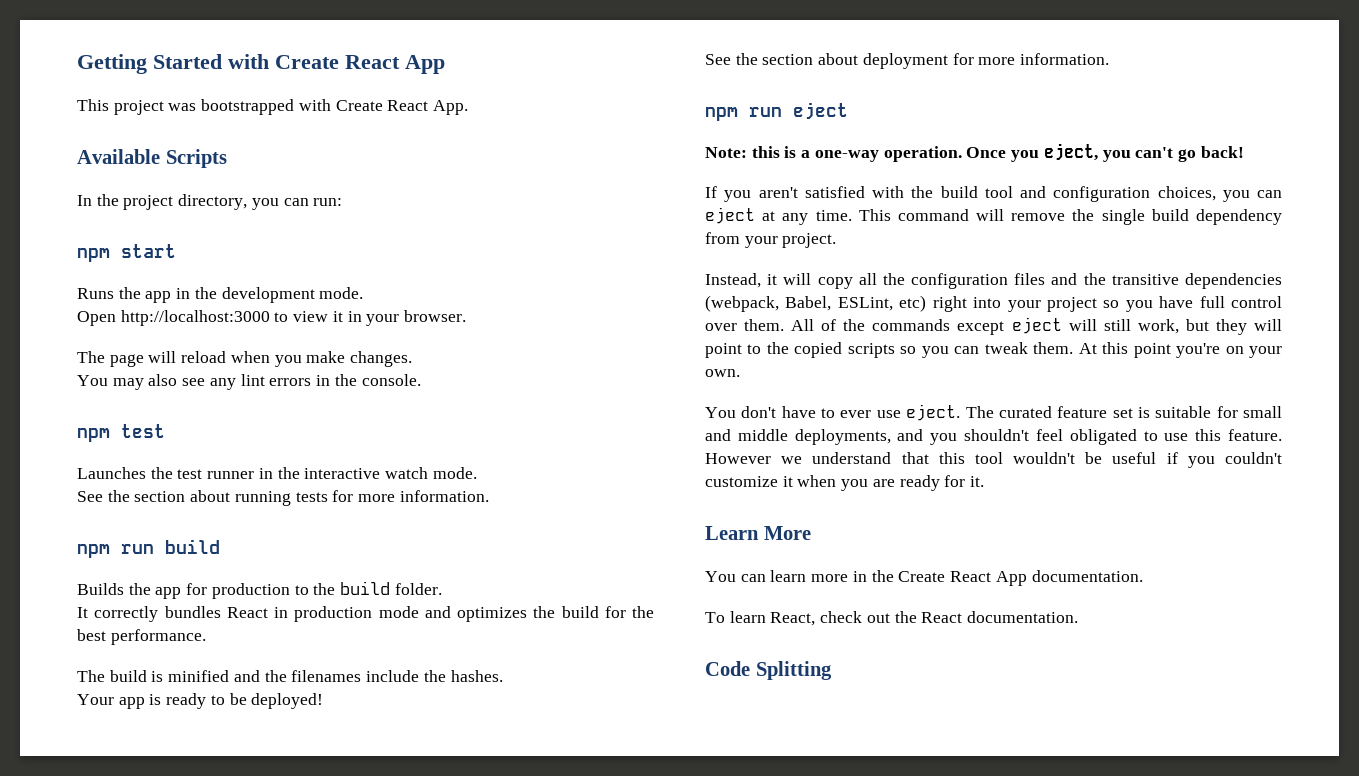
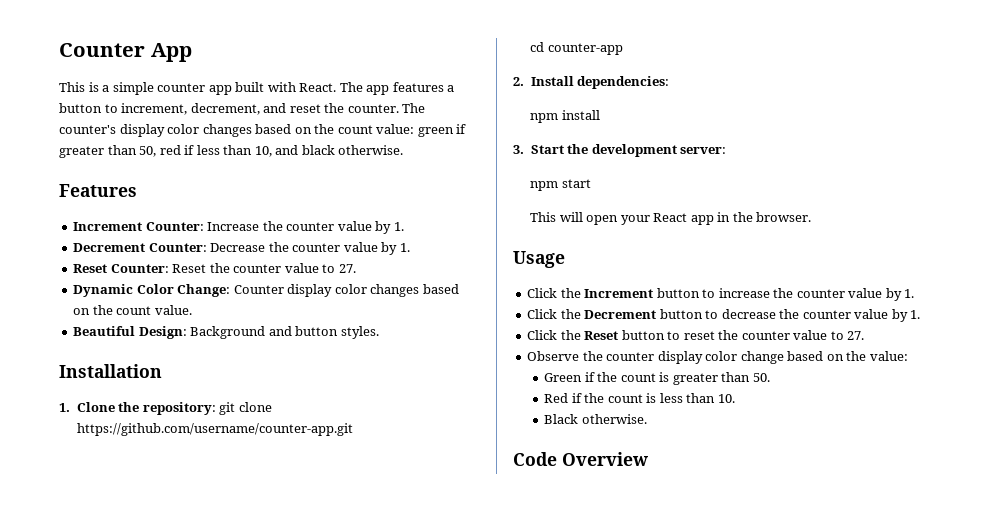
- Getting Started with Create React App
- This project was bootstrapped with Create React App.
- Available Scripts
- In the project directory, you can run:
+ Counter App
+ This is a simple counter app built with React. The app features a button to increment, decrement, and reset the counter. The counter's display color changes based on the count value: green if greater than 50, red if less than 10, and black otherwise.
+ Features
+ Increment Counter: Increase the counter value by 1.
+ Decrement Counter: Decrease the counter value by 1.
+ Reset Counter: Reset the counter value to 27.
+ Dynamic Color Change: Counter display color changes based on the count value.
+ Beautiful Design: Background and button styles.
+ Installation
+ 1. Clone the repository: git clone https://github.com/username/counter-app.git
+ cd counter-app
+ 2. Install dependencies:
+ npm install
+ 3. Start the development server:
  npm start
- Runs the app in the development mode.
- Open http://localhost:3000 to view it in your browser.
- The page will reload when you make changes.
- You may also see any lint errors in the console.
- npm test
- Launches the test runner in the interactive watch mode.
- See the section about running tests for more information.
- npm run build
- Builds the app for production to the build folder.
- It correctly bundles React in production mode and optimizes the build for the best performance.
- The build is minified and the filenames include the hashes.
- Your app is ready to be deployed!
- See the section about deployment for more information.
- npm run eject
- Note: this is a one-way operation. Once you eject, you can't go back!
- If you aren't satisfied with the build tool and configuration choices, you can eject at any time. This command will remove the single build dependency from your project.
- Instead, it will copy all the configuration files and the transitive dependencies (webpack, Babel, ESLint, etc) right into your project so you have full control over them. All of the commands except eject will still work, but they will point to the copied scripts so you can tweak them. At this point you're on your own.
- You don't have to ever use eject. The curated feature set is suitable for small and middle deployments, and you shouldn't feel obligated to use this feature. However we understand that this tool wouldn't be useful if you couldn't customize it when you are ready for it.
- Learn More
- You can learn more in the Create React App documentation.
- To learn React, check out the React documentation.
+ This will open your React app in the browser.
+ Usage
+ Click the Increment button to increase the counter value by 1.
+ Click the Decrement button to decrease the counter value by 1.
+ Click the Reset button to reset the counter value to 27.
+ Observe the counter display color change based on the value:
+ Green if the count is greater than 50.
+ Red if the count is less than 10.
+ Black otherwise.
- Code Splitting
+ Code Overview

